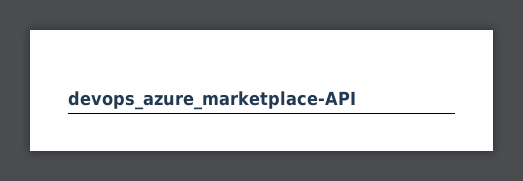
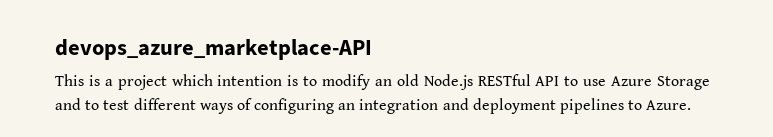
+ This is a project which intention is to modify an old Node.js RESTful API to use Azure Storage and to test different ways of configuring an integration and deployment pipelines to Azure.

